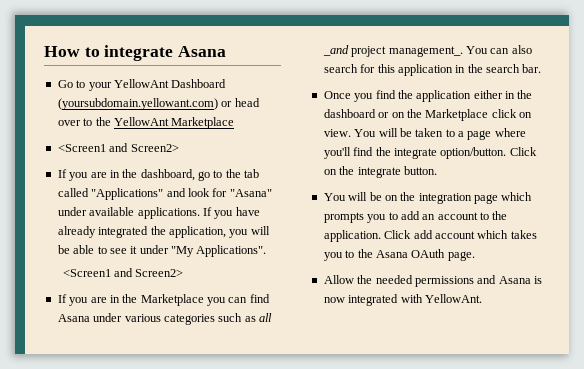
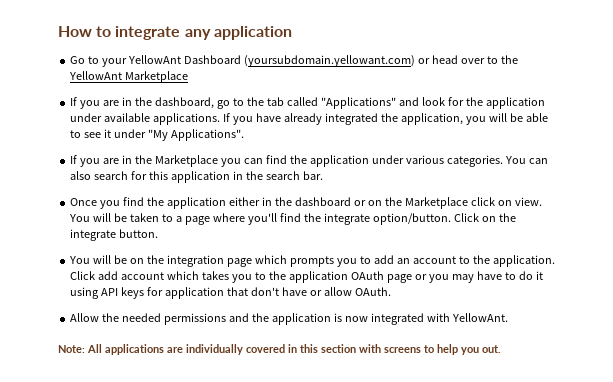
- How to integrate Asana
+ How to integrate any application
  Go to your YellowAnt Dashboard (yoursubdomain.yellowant.com) or head over to the YellowAnt Marketplace
- <Screen1 and Screen2>
- If you are in the dashboard, go to the tab called "Applications" and look for "Asana" under available applications.
+ If you are in the dashboard, go to the tab called "Applications" and look for the application under available applications.
  If you have already integrated the application, you will be able to see it under "My Applications".
- <Screen1 and Screen2>
- If you are in the Marketplace you can find Asana under various categories such as all _and project management_.
+ If you are in the Marketplace you can find the application under various categories.
- Click add account which takes you to the Asana OAuth page.
+ Click add account which takes you to the application OAuth page or you may have to do it using API keys for application that don't have or allow OAuth.
- Allow the needed permissions and Asana is now integrated with YellowAnt.
+ Allow the needed permissions and the application is now integrated with YellowAnt.
+ Note: All applications are individually covered in this section with screens to help you out.

